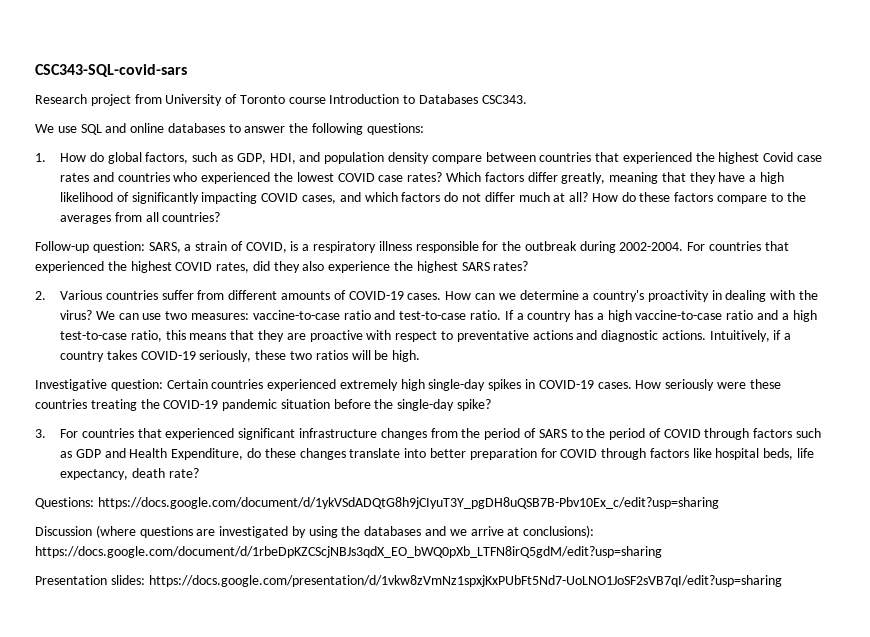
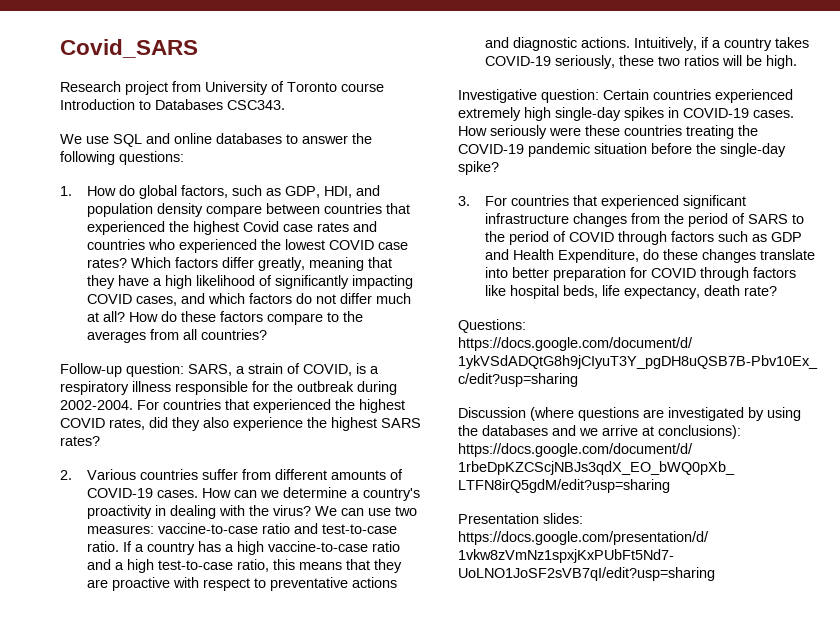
- CSC343-SQL-covid-sars
+ Covid_SARS

